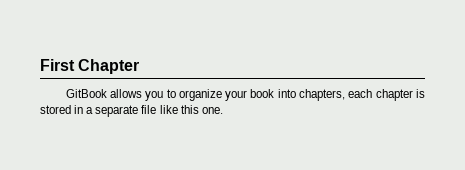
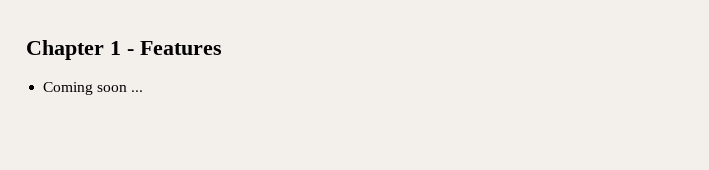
- First Chapter
- GitBook allows you to organize your book into chapters, each chapter is stored in a separate file like this one.
+ Chapter 1 - Features
+ Coming soon ...

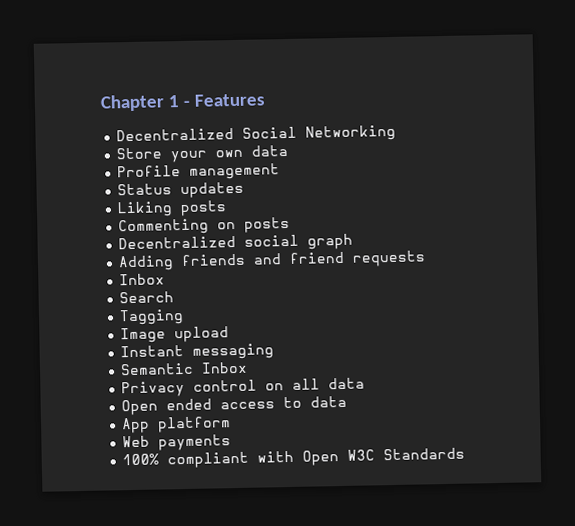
- Coming soon ...
+ Decentralized Social Networking
+ Store your own data
+ Profile management
+ Status updates
+ Liking posts
+ Commenting on posts
+ Decentralized social graph
+ Adding friends and friend requests
+ Inbox
+ Search
+ Tagging
+ Image upload
+ Instant messaging
+ Semantic Inbox
+ Privacy control on all data
+ Open ended access to data
+ App platform
+ Web payments
+ 100% compliant with Open W3C Standards

